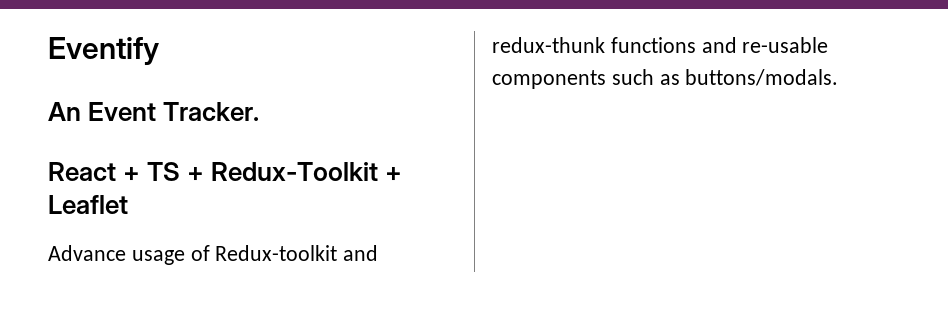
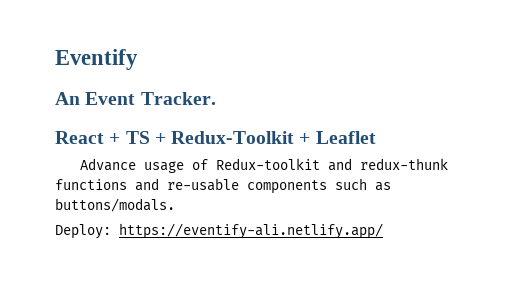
+ Deploy: https://eventify-ali.netlify.app/

